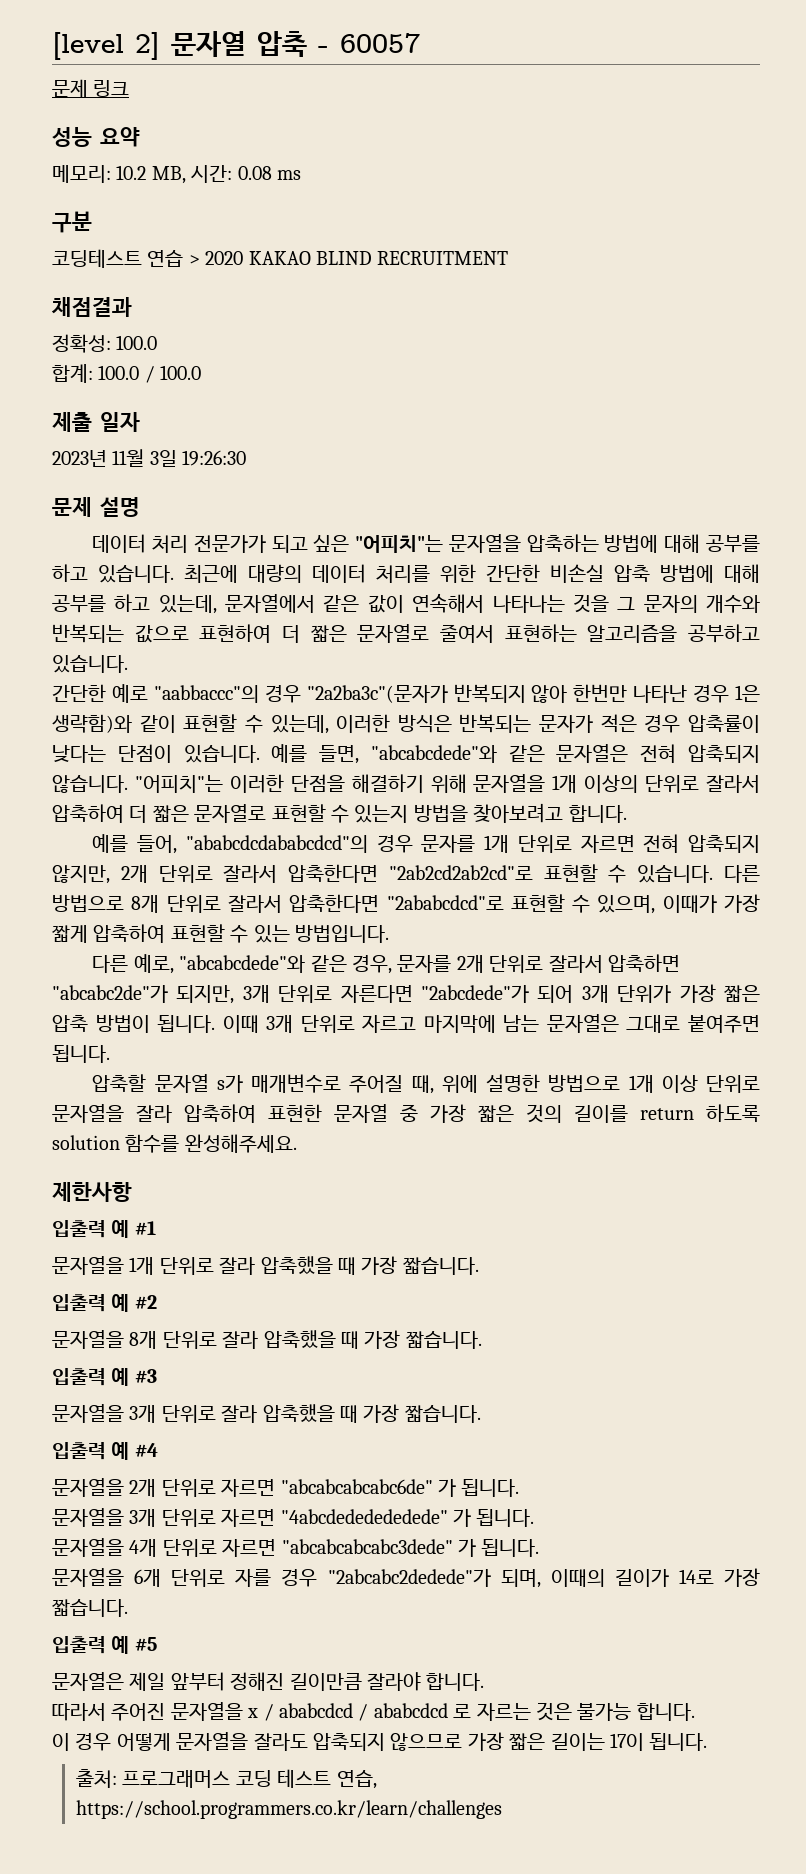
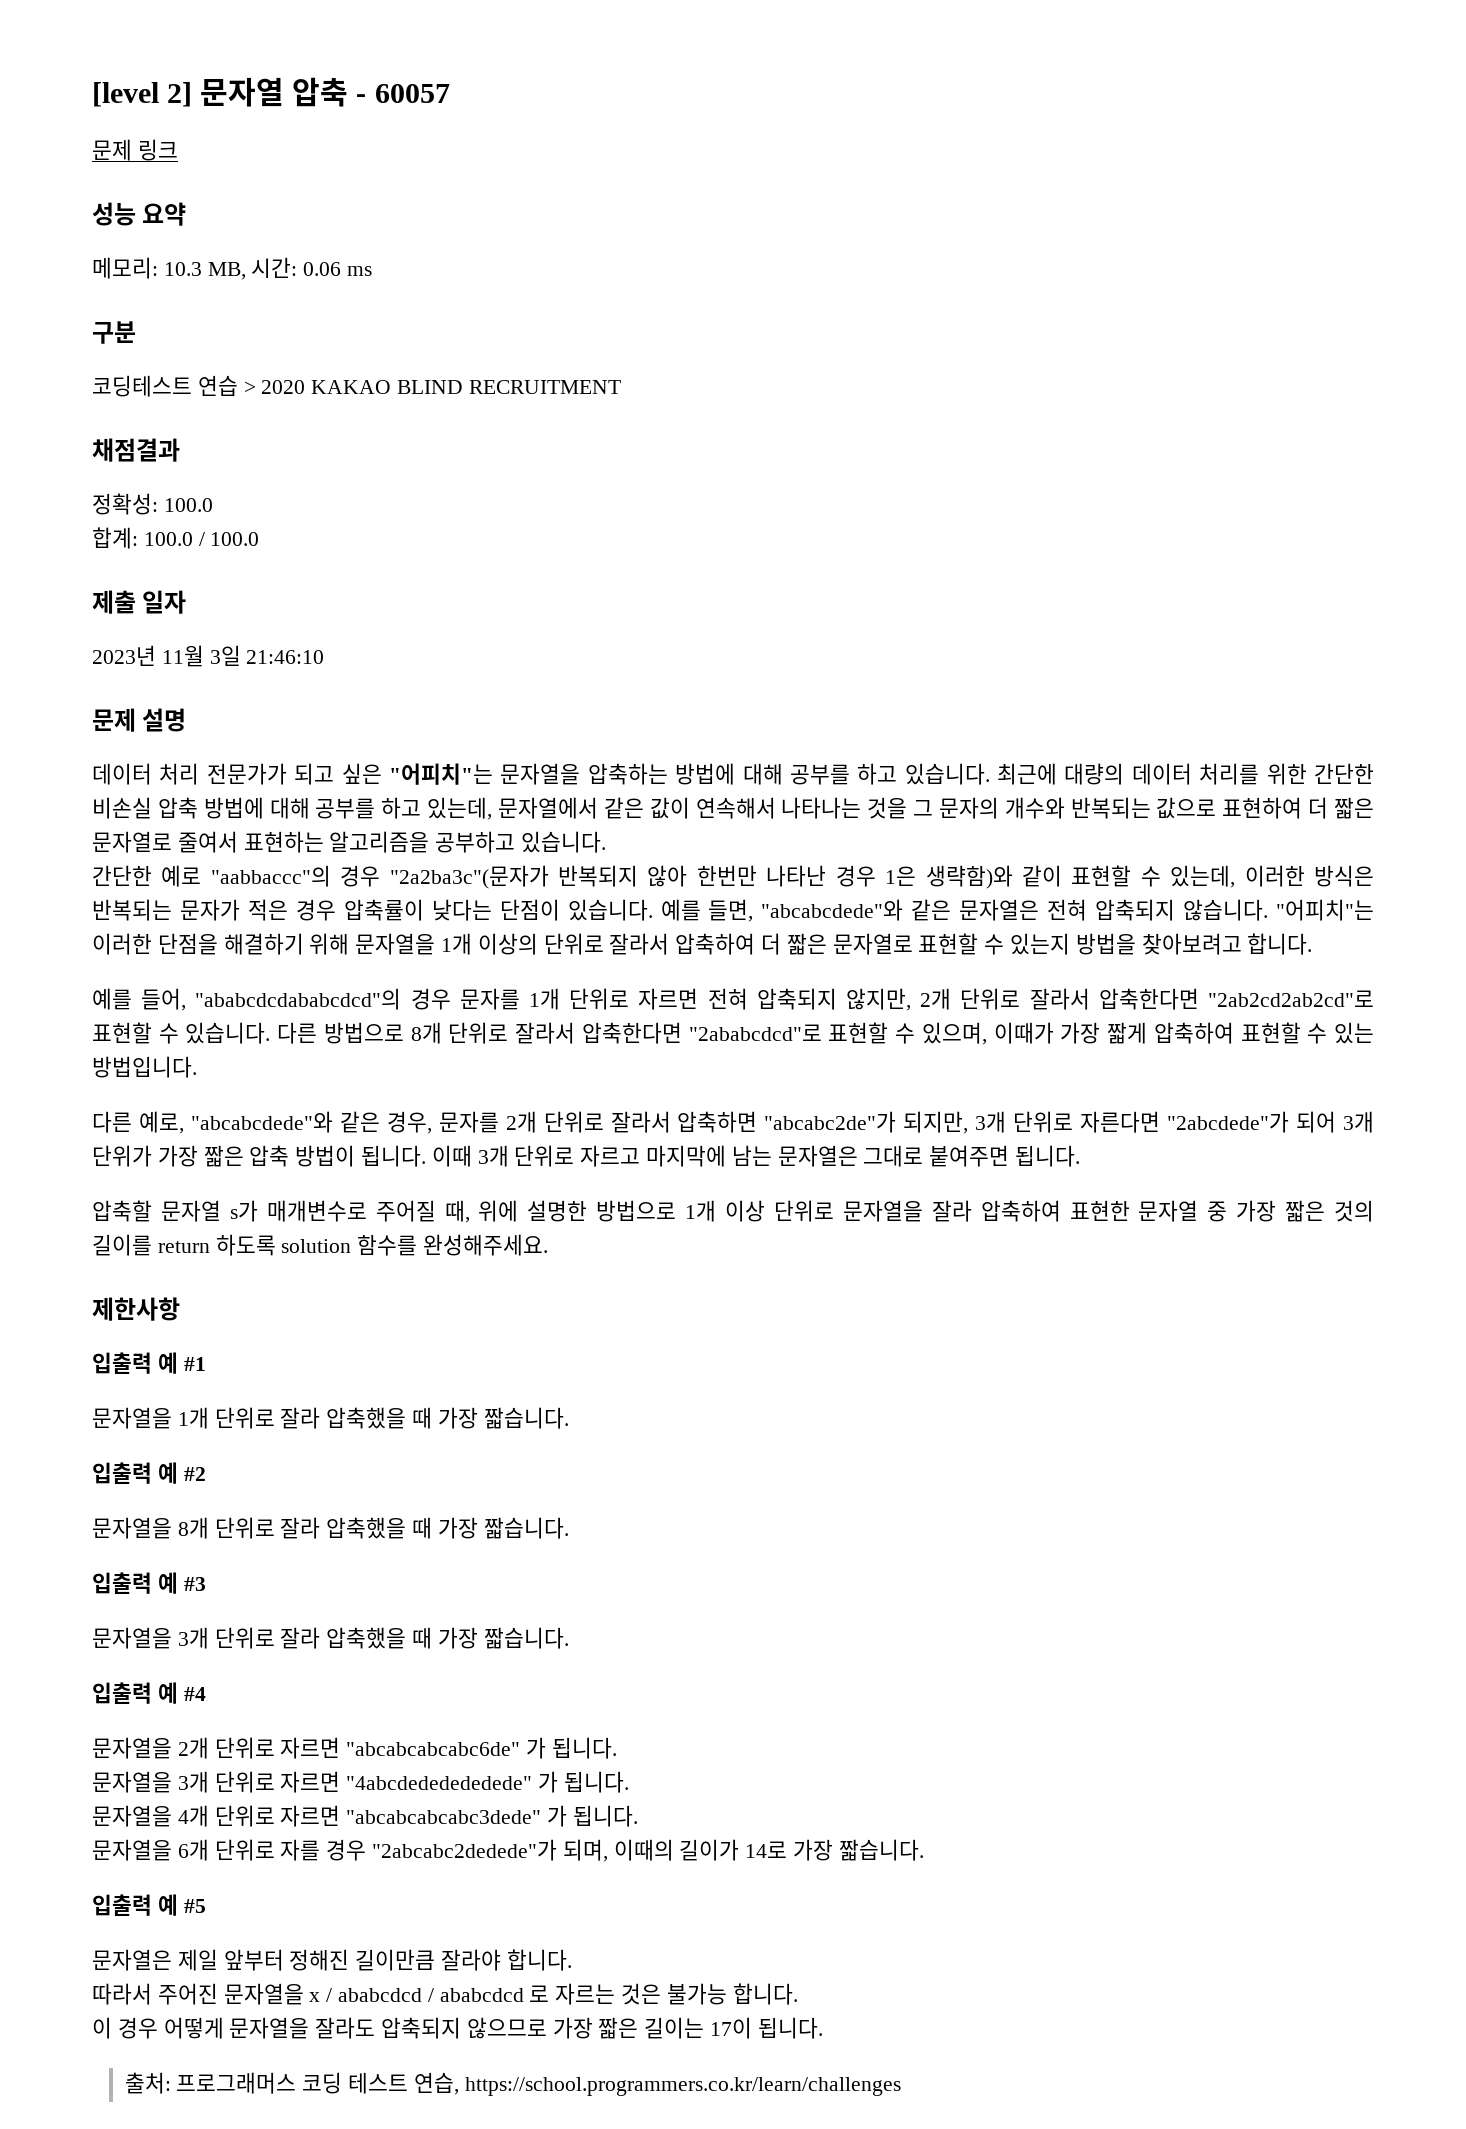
- 메모리: 10.2 MB, 시간: 0.08 ms
+ 메모리: 10.3 MB, 시간: 0.06 ms
- 2023년 11월 3일 19:26:30
+ 2023년 11월 3일 21:46:10

